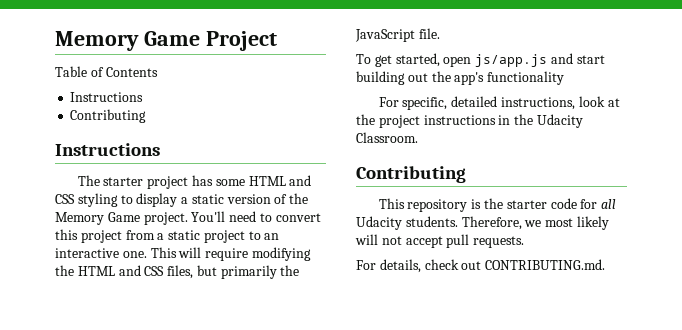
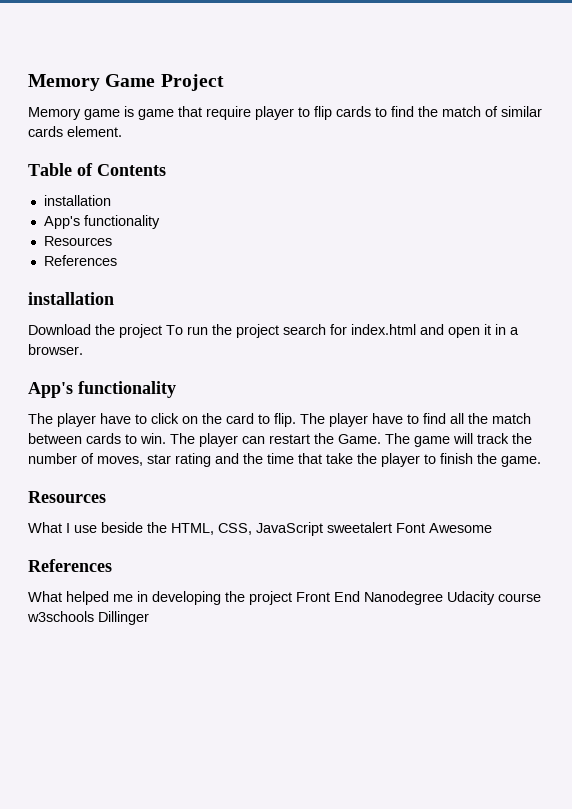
+ Memory game is game that require player to flip cards to find the match of similar cards element.
  Table of Contents
- Instructions
- Contributing
- Instructions
- The starter project has some HTML and CSS styling to display a static version of the Memory Game project. You'll need to convert this project from a static project to an interactive one. This will require modifying the HTML and CSS files, but primarily the JavaScript file.
- To get started, open js/app.js and start building out the app's functionality
- For specific, detailed instructions, look at the project instructions in the Udacity Classroom.
- Contributing
- This repository is the starter code for all Udacity students. Therefore, we most likely will not accept pull requests.
- For details, check out CONTRIBUTING.md.
+ installation
+ App's functionality
+ Resources
+ References
+ installation
+ Download the project To run the project search for index.html and open it in a browser.
+ App's functionality
+ The player have to click on the card to flip. The player have to find all the match between cards to win. The player can restart the Game. The game will track the number of moves, star rating and the time that take the player to finish the game.
+ Resources
+ What I use beside the HTML, CSS, JavaScript sweetalert Font Awesome
+ References
+ What helped me in developing the project Front End Nanodegree Udacity course w3schools Dillinger

